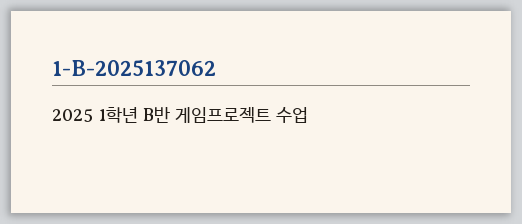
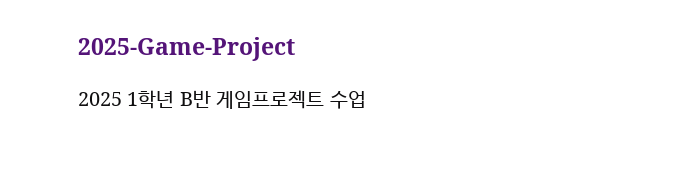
- 1-B-2025137062
+ 2025-Game-Project

